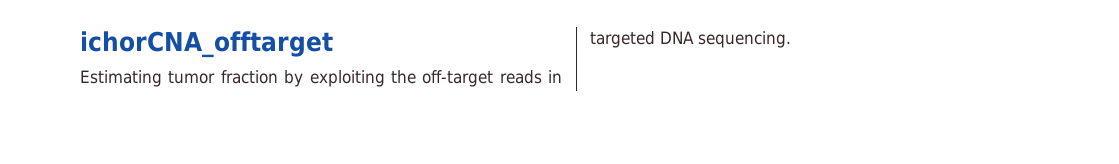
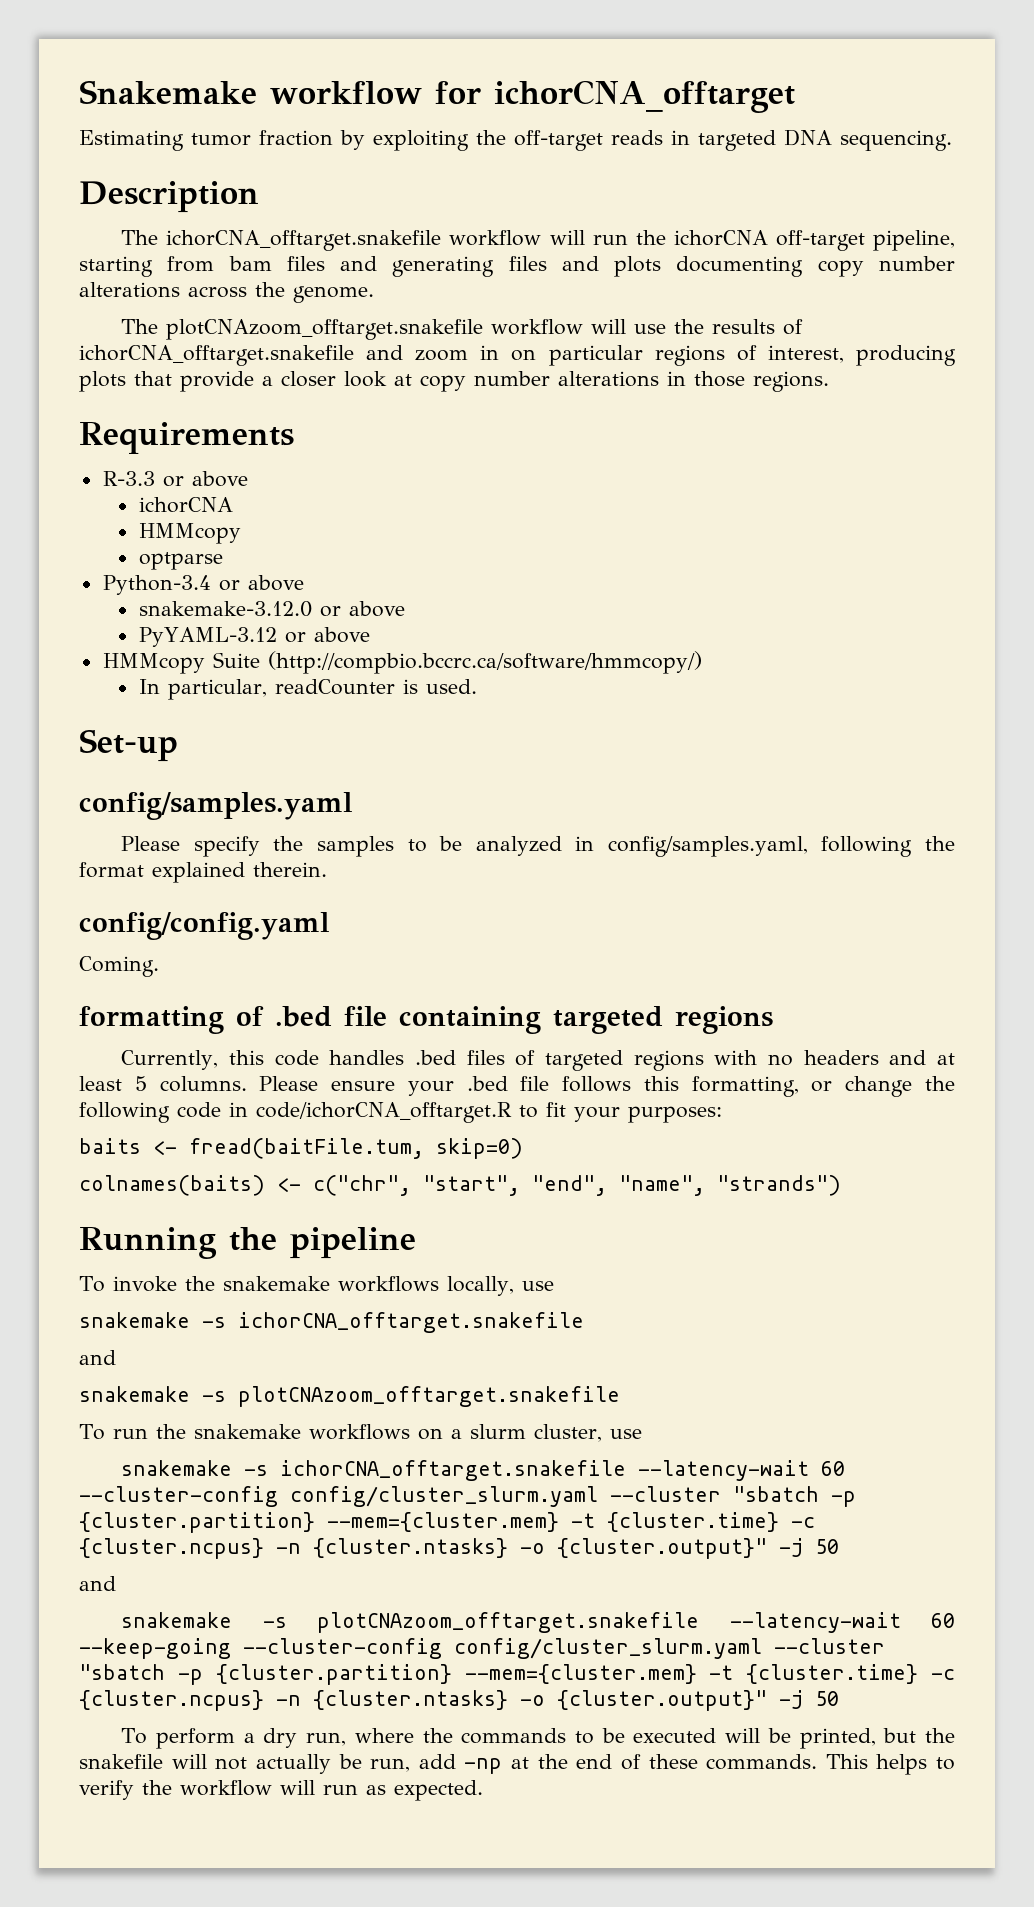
- ichorCNA_offtarget
+ Snakemake workflow for ichorCNA_offtarget
+ Description
+ The ichorCNA_offtarget.snakefile workflow will run the ichorCNA off-target pipeline, starting from bam files and generating files and plots documenting copy number alterations across the genome.
+ The plotCNAzoom_offtarget.snakefile workflow will use the results of ichorCNA_offtarget.snakefile and zoom in on particular regions of interest, producing plots that provide a closer look at copy number alterations in those regions.
+ Requirements
+ R-3.3 or above
+ ichorCNA
+ HMMcopy
+ optparse
+ Python-3.4 or above
+ snakemake-3.12.0 or above
+ PyYAML-3.12 or above
+ HMMcopy Suite (http://compbio.bccrc.ca/software/hmmcopy/)
+ In particular, readCounter is used.
+ Set-up
+ config/samples.yaml
+ Please specify the samples to be analyzed in config/samples.yaml, following the format explained therein.
+ config/config.yaml
+ Coming.
+ formatting of .bed file containing targeted regions
+ Currently, this code handles .bed files of targeted regions with no headers and at least 5 columns. Please ensure your .bed file follows this formatting, or change the following code in code/ichorCNA_offtarget.R to fit your purposes:
+ baits <- fread(baitFile.tum, skip=0)
+ colnames(baits) <- c("chr", "start", "end", "name", "strands")
+ Running the pipeline
+ To invoke the snakemake workflows locally, use
+ snakemake -s ichorCNA_offtarget.snakefile
+ and
+ snakemake -s plotCNAzoom_offtarget.snakefile
+ To run the snakemake workflows on a slurm cluster, use
+ snakemake -s ichorCNA_offtarget.snakefile --latency-wait 60 --cluster-config config/cluster_slurm.yaml --cluster "sbatch -p {cluster.partition} --mem={cluster.mem} -t {cluster.time} -c {cluster.ncpus} -n {cluster.ntasks} -o {cluster.output}" -j 50
+ and
+ snakemake -s plotCNAzoom_offtarget.snakefile --latency-wait 60 --keep-going --cluster-config config/cluster_slurm.yaml --cluster "sbatch -p {cluster.partition} --mem={cluster.mem} -t {cluster.time} -c {cluster.ncpus} -n {cluster.ntasks} -o {cluster.output}" -j 50
+ To perform a dry run, where the commands to be executed will be printed, but the snakefile will not actually be run, add -np at the end of these commands. This helps to verify the workflow will run as expected.

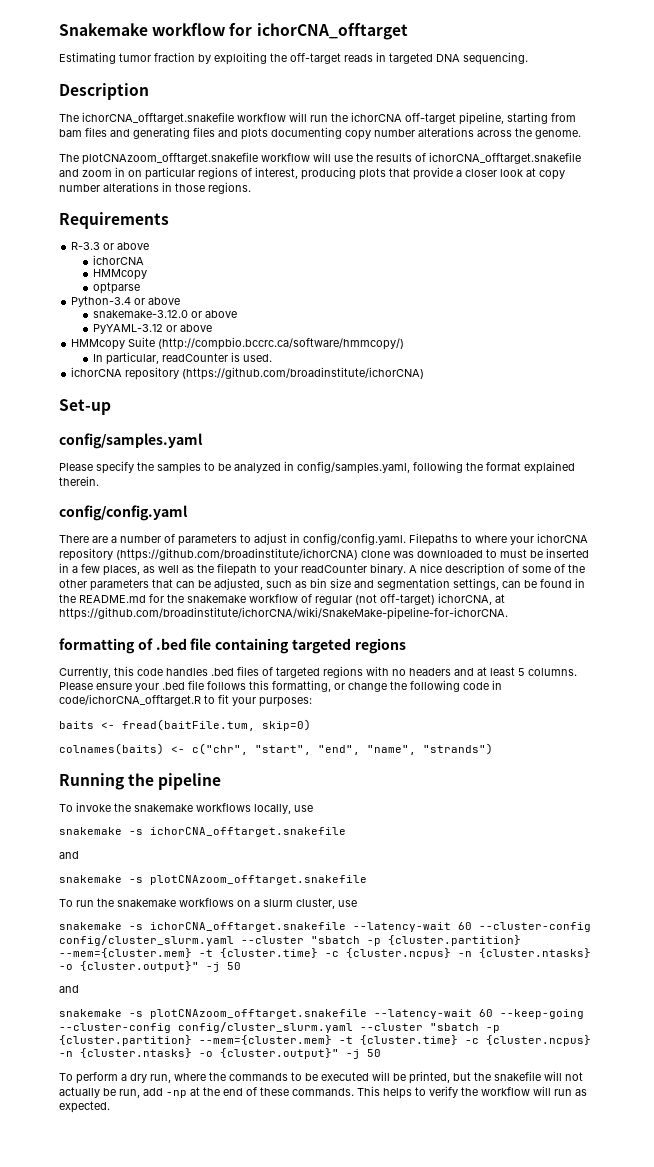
  In particular, readCounter is used.
+ ichorCNA repository (https://github.com/broadinstitute/ichorCNA)
- Coming.
+ There are a number of parameters to adjust in config/config.yaml. Filepaths to where your ichorCNA repository (https://github.com/broadinstitute/ichorCNA) clone was downloaded to must be inserted in a few places, as well as the filepath to your readCounter binary. A nice description of some of the other parameters that can be adjusted, such as bin size and segmentation settings, can be found in the README.md for the snakemake workflow of regular (not off-target) ichorCNA, at https://github.com/broadinstitute/ichorCNA/wiki/SnakeMake-pipeline-for-ichorCNA.

